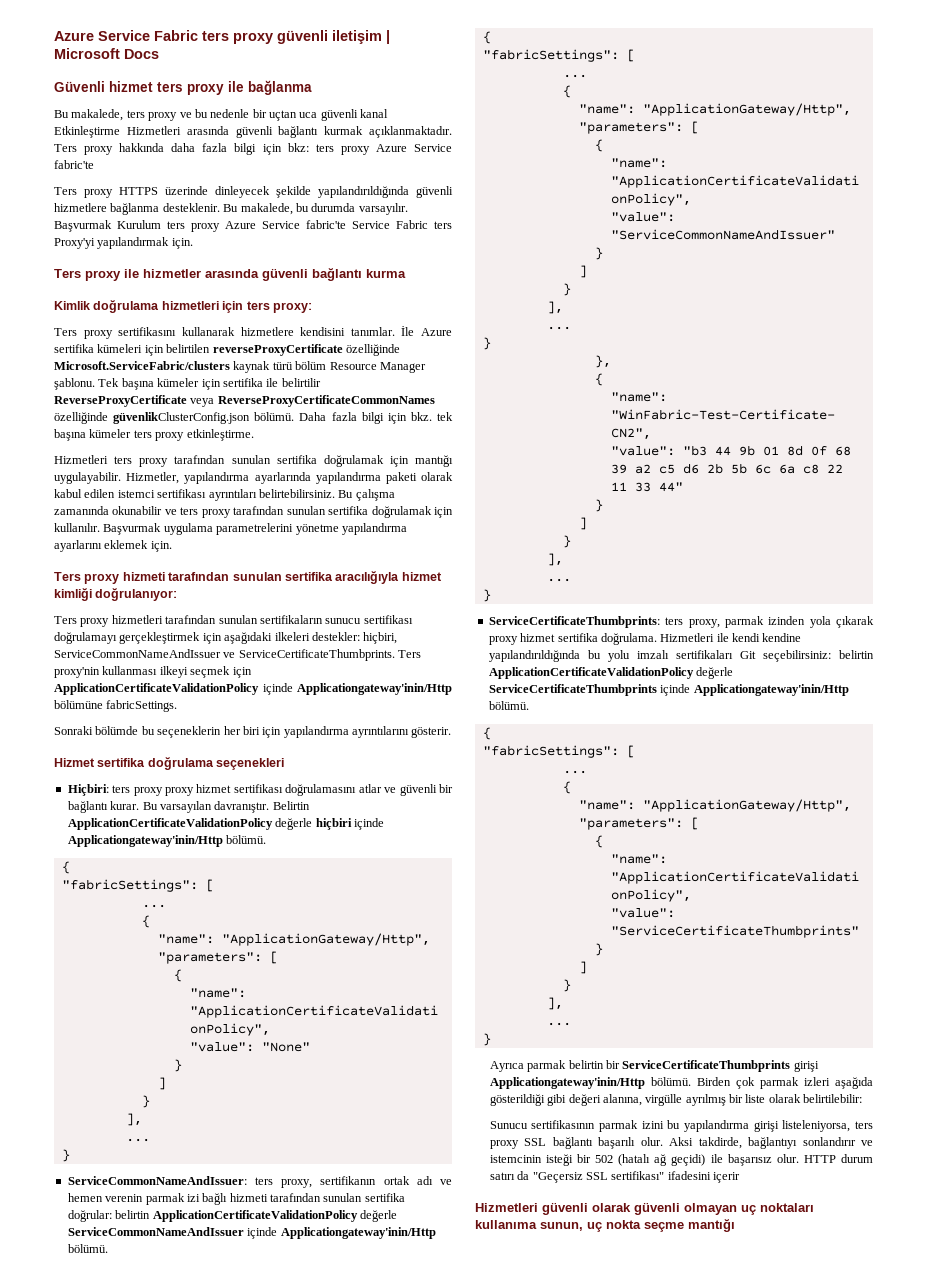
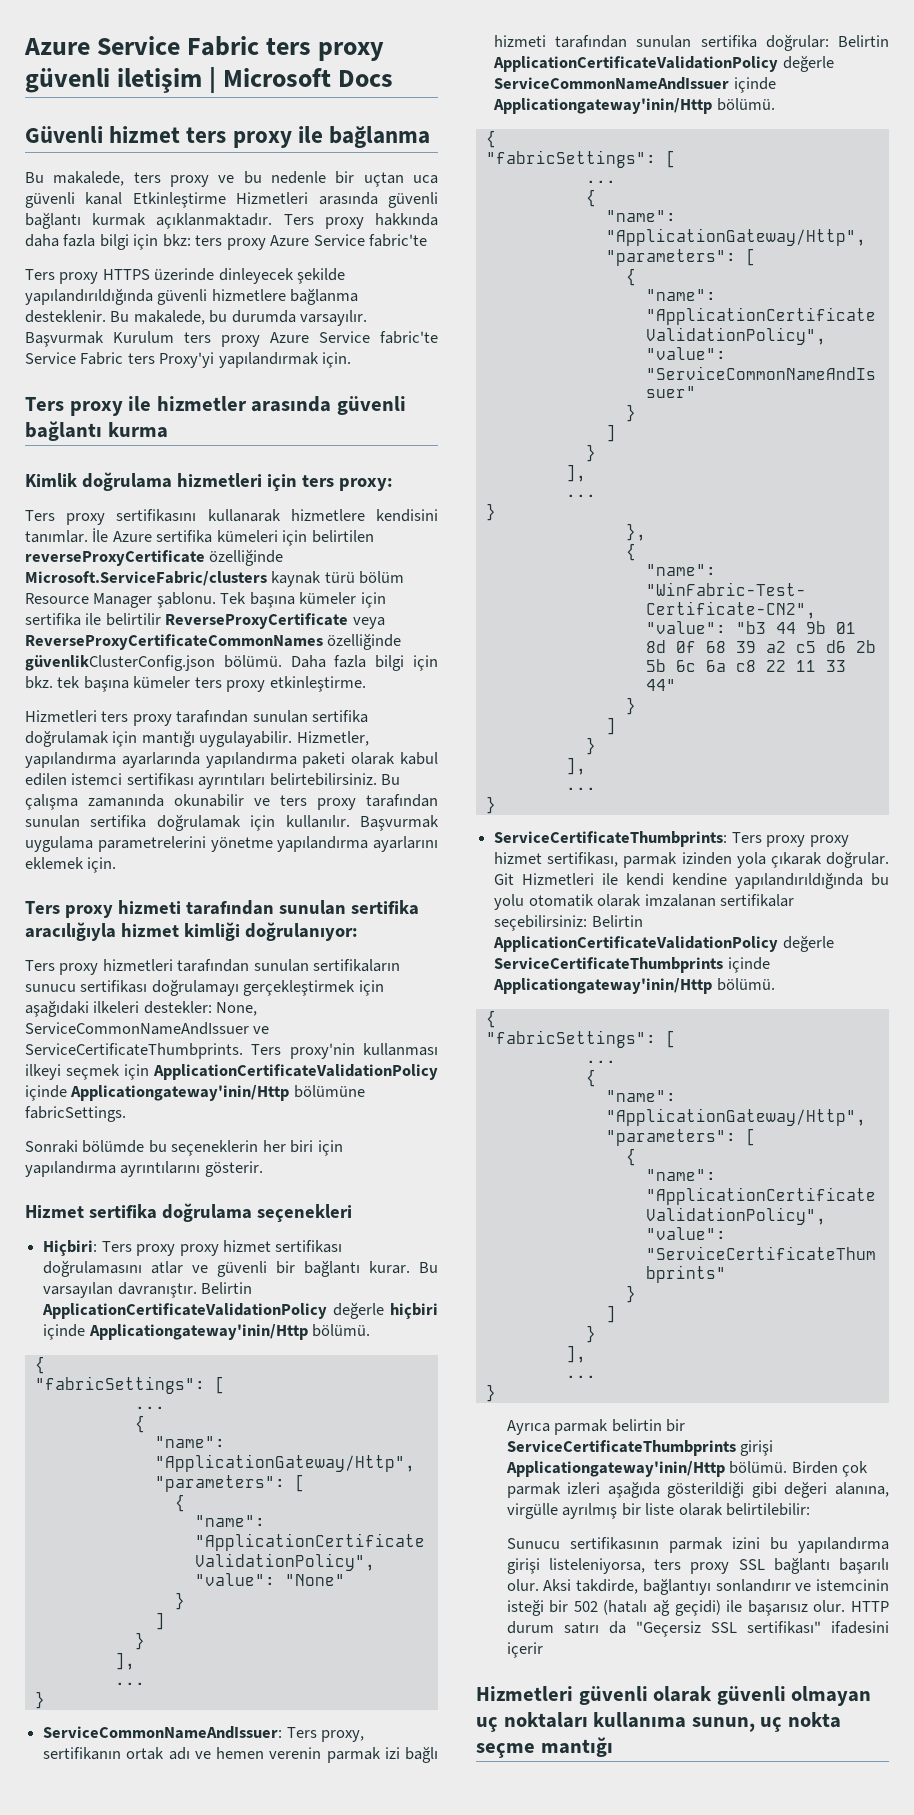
- Ters proxy hizmetleri tarafından sunulan sertifikaların sunucu sertifikası doğrulamayı gerçekleştirmek için aşağıdaki ilkeleri destekler: hiçbiri, ServiceCommonNameAndIssuer ve ServiceCertificateThumbprints.
+ Ters proxy hizmetleri tarafından sunulan sertifikaların sunucu sertifikası doğrulamayı gerçekleştirmek için aşağıdaki ilkeleri destekler: None, ServiceCommonNameAndIssuer ve ServiceCertificateThumbprints.
- Hiçbiri: ters proxy proxy hizmet sertifikası doğrulamasını atlar ve güvenli bir bağlantı kurar.
+ Hiçbiri: Ters proxy proxy hizmet sertifikası doğrulamasını atlar ve güvenli bir bağlantı kurar.
- ServiceCommonNameAndIssuer: ters proxy, sertifikanın ortak adı ve hemen verenin parmak izi bağlı hizmeti tarafından sunulan sertifika doğrular: belirtin ApplicationCertificateValidationPolicy değerle ServiceCommonNameAndIssuer içinde Applicationgateway'inin/Http bölümü.
+ ServiceCommonNameAndIssuer: Ters proxy, sertifikanın ortak adı ve hemen verenin parmak izi bağlı hizmeti tarafından sunulan sertifika doğrular: Belirtin ApplicationCertificateValidationPolicy değerle ServiceCommonNameAndIssuer içinde Applicationgateway'inin/Http bölümü.
- ServiceCertificateThumbprints: ters proxy, parmak izinden yola çıkarak proxy hizmet sertifika doğrulama. Hizmetleri ile kendi kendine yapılandırıldığında bu yolu imzalı sertifikaları Git seçebilirsiniz: belirtin ApplicationCertificateValidationPolicy değerle ServiceCertificateThumbprints içinde Applicationgateway'inin/Http bölümü.
+ ServiceCertificateThumbprints: Ters proxy proxy hizmet sertifikası, parmak izinden yola çıkarak doğrular. Git Hizmetleri ile kendi kendine yapılandırıldığında bu yolu otomatik olarak imzalanan sertifikalar seçebilirsiniz: Belirtin ApplicationCertificateValidationPolicy değerle ServiceCertificateThumbprints içinde Applicationgateway'inin/Http bölümü.

